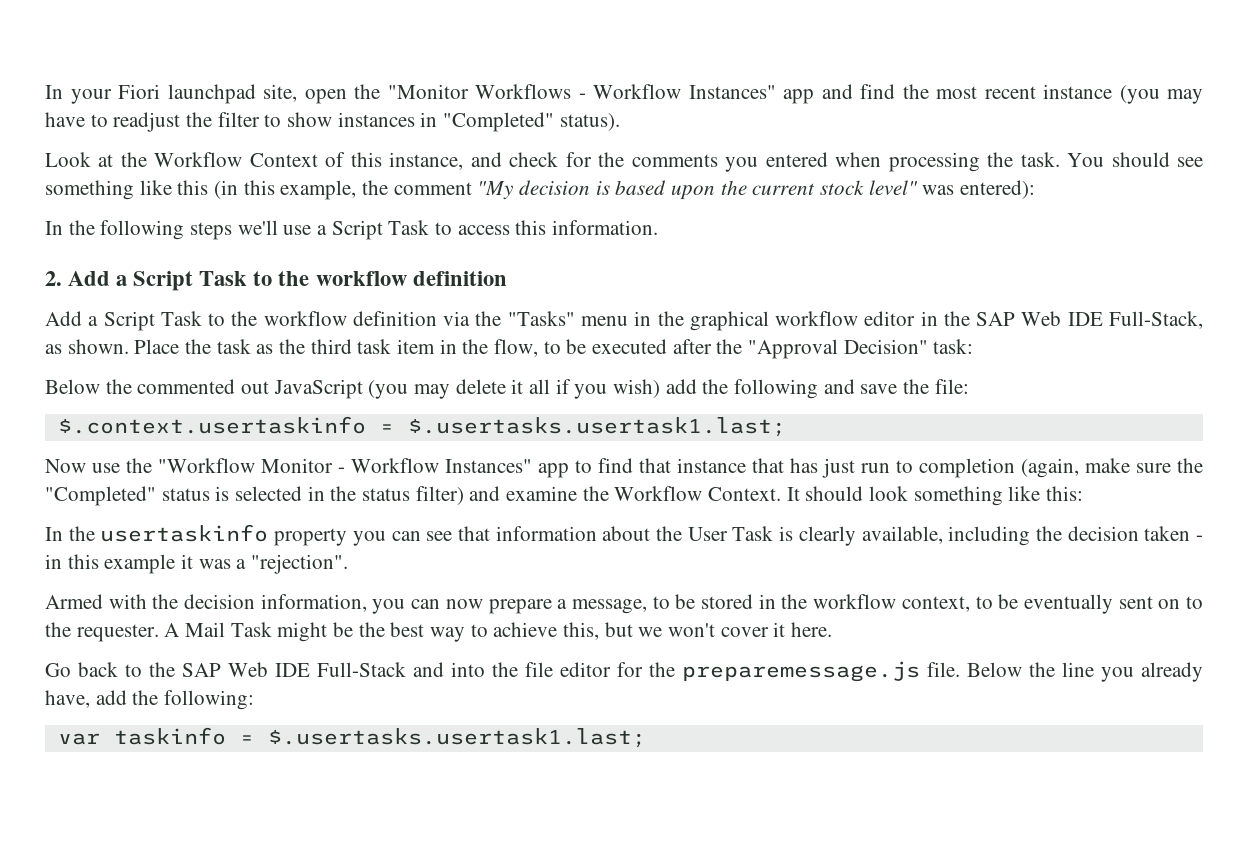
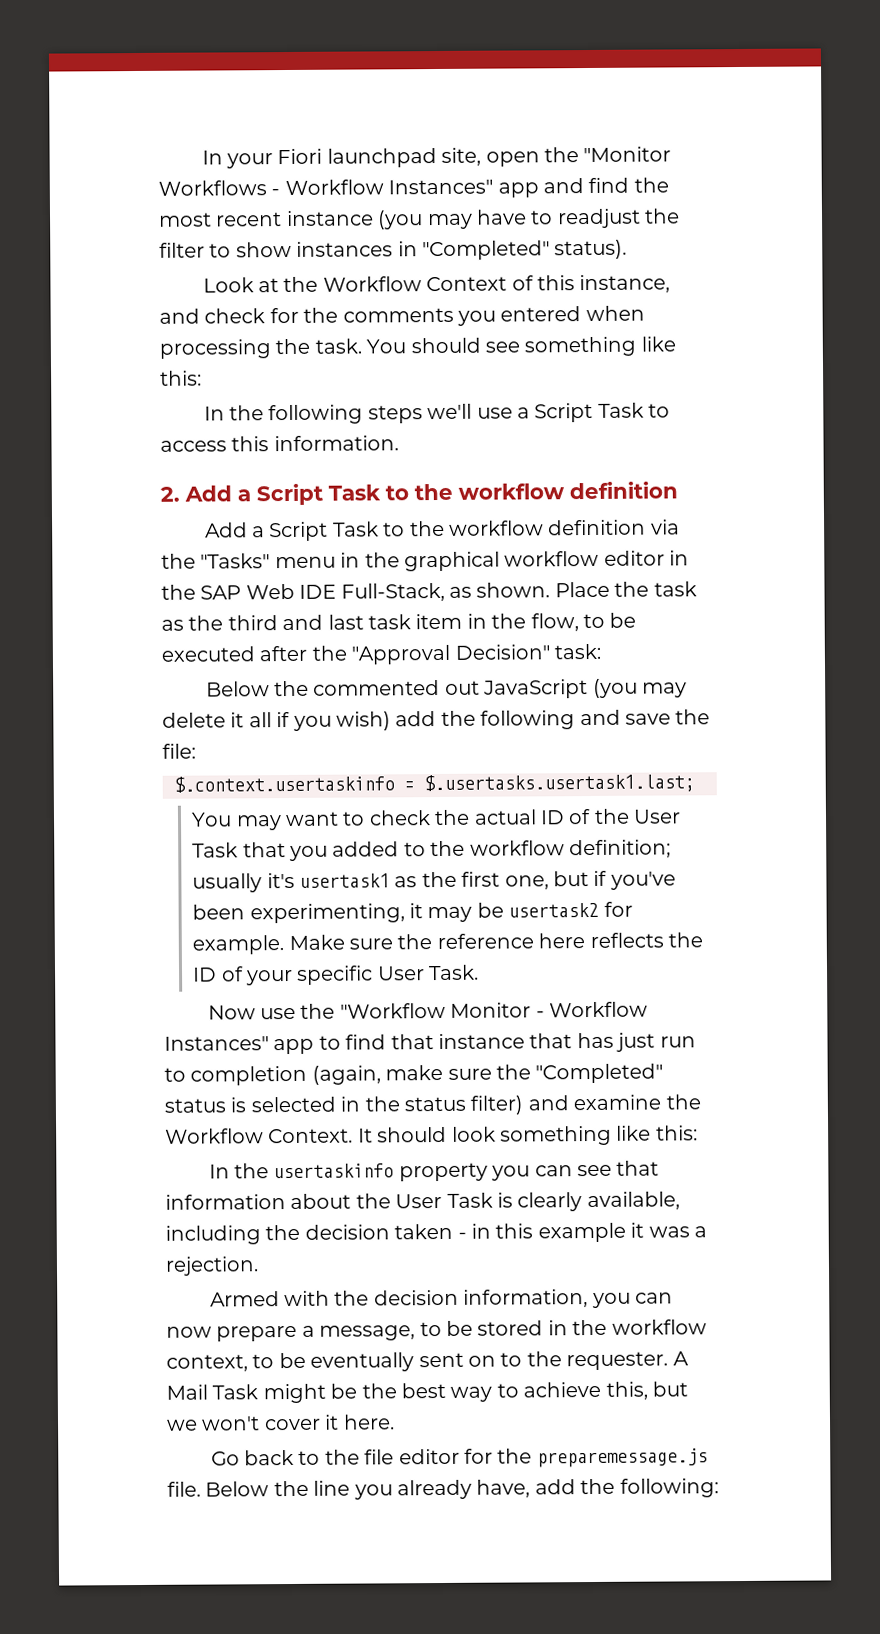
- You should see something like this (in this example, the comment "My decision is based upon the current stock level" was entered):
+ You should see something like this:
- Place the task as the third task item in the flow, to be executed after the "Approval Decision" task:
+ Place the task as the third and last task item in the flow, to be executed after the "Approval Decision" task:
+ You may want to check the actual ID of the User Task that you added to the workflow definition; usually it's usertask1 as the first one, but if you've been experimenting, it may be usertask2 for example. Make sure the reference here reflects the ID of your specific User Task.
- In the usertaskinfo property you can see that information about the User Task is clearly available, including the decision taken - in this example it was a "rejection".
+ In the usertaskinfo property you can see that information about the User Task is clearly available, including the decision taken - in this example it was a rejection.
- Go back to the SAP Web IDE Full-Stack and into the file editor for the preparemessage.js file.
+ Go back to the file editor for the preparemessage.js file.
- var taskinfo = $.usertasks.usertask1.last;

